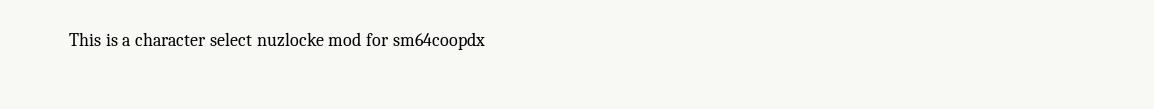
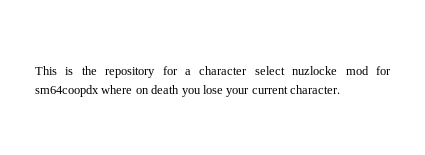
- This is a character select nuzlocke mod for sm64coopdx
+ This is the repository for a character select nuzlocke mod for sm64coopdx where on death you lose your current character.

